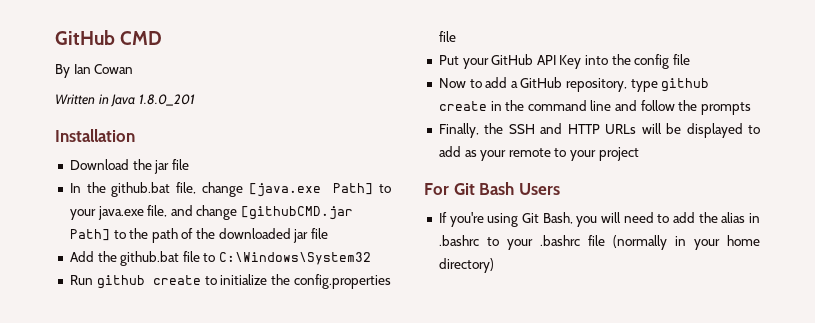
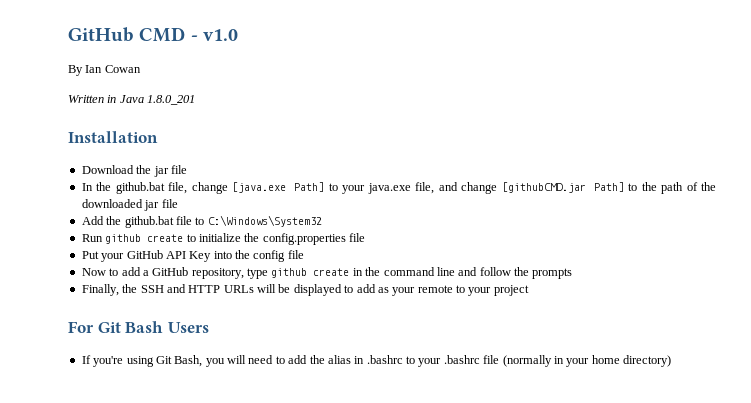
- GitHub CMD
+ GitHub CMD - v1.0

